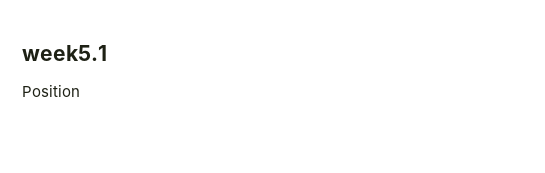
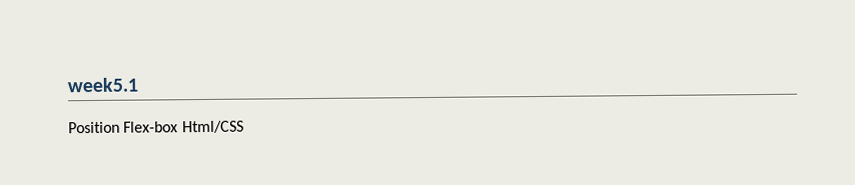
- Position
+ Position Flex-box Html/CSS

